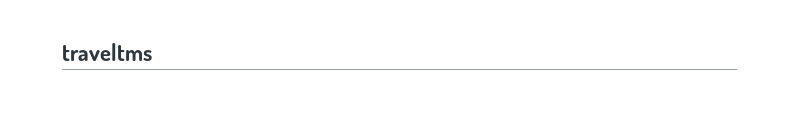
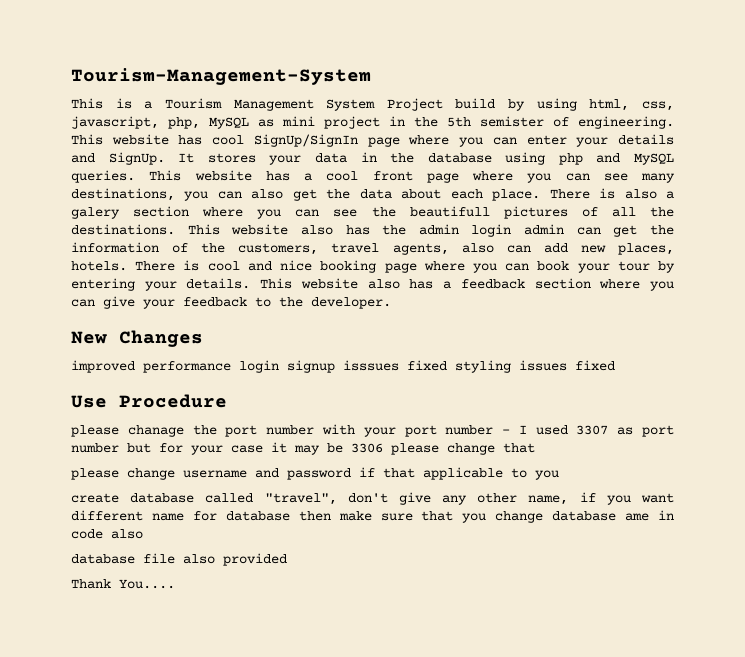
- traveltms
+ Tourism-Management-System
+ This is a Tourism Management System Project build by using html, css, javascript, php, MySQL as mini project in the 5th semister of engineering. This website has cool SignUp/SignIn page where you can enter your details and SignUp. It stores your data in the database using php and MySQL queries. This website has a cool front page where you can see many destinations, you can also get the data about each place. There is also a galery section where you can see the beautifull pictures of all the destinations. This website also has the admin login admin can get the information of the customers, travel agents, also can add new places, hotels. There is cool and nice booking page where you can book your tour by entering your details. This website also has a feedback section where you can give your feedback to the developer.
+ New Changes
+ improved performance login signup isssues fixed styling issues fixed
+ Use Procedure
+ please chanage the port number with your port number - I used 3307 as port number but for your case it may be 3306 please change that
+ please change username and password if that applicable to you
+ create database called "travel", don't give any other name, if you want different name for database then make sure that you change database ame in code also
+ database file also provided
+ Thank You....

